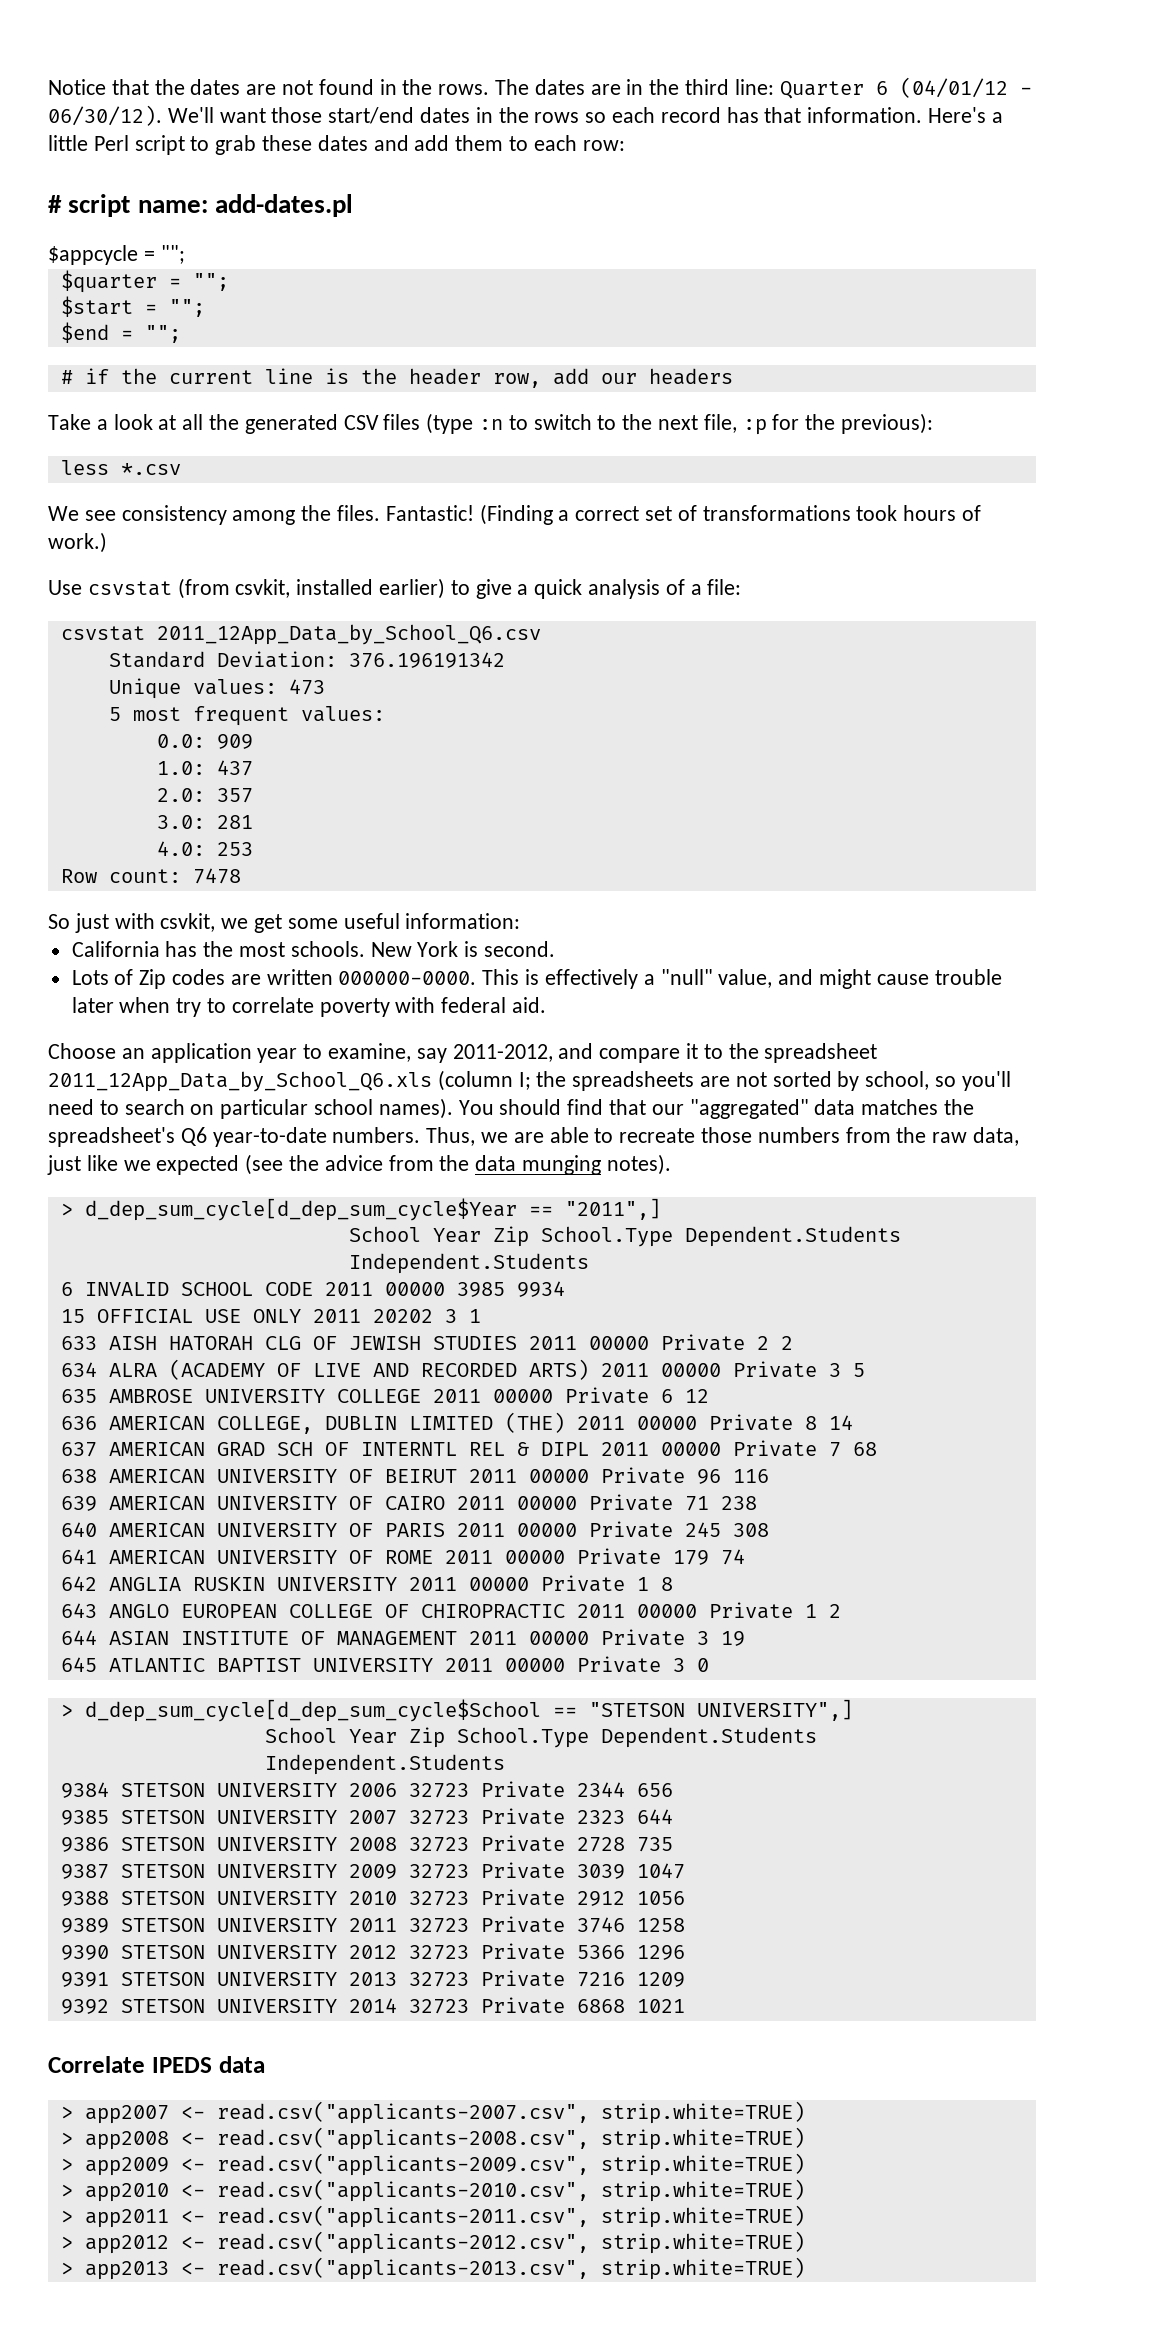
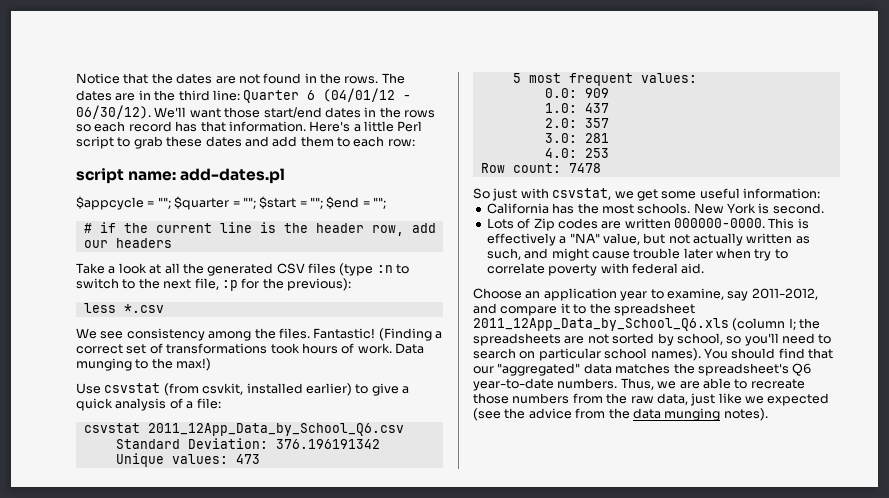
- # script name: add-dates.pl
+ script name: add-dates.pl
- $appcycle = "";
- $quarter = "";
- $start = "";
- $end = "";
+ $appcycle = ""; $quarter = ""; $start = ""; $end = "";
- (Finding a correct set of transformations took hours of work.)
+ (Finding a correct set of transformations took hours of work. Data munging to the max!)
- So just with csvkit, we get some useful information:
+ So just with csvstat, we get some useful information:
- This is effectively a "null" value, and might cause trouble later when try to correlate poverty with federal aid.
+ This is effectively a "NA" value, but not actually written as such, and might cause trouble later when try to correlate poverty with federal aid.
- > d_dep_sum_cycle[d_dep_sum_cycle$Year == "2011",]
- School Year Zip School.Type Dependent.Students Independent.Students
- 6 INVALID SCHOOL CODE 2011 00000 3985 9934
- 15 OFFICIAL USE ONLY 2011 20202 3 1
- 633 AISH HATORAH CLG OF JEWISH STUDIES 2011 00000 Private 2 2
- 634 ALRA (ACADEMY OF LIVE AND RECORDED ARTS) 2011 00000 Private 3 5
- 635 AMBROSE UNIVERSITY COLLEGE 2011 00000 Private 6 12
- 636 AMERICAN COLLEGE, DUBLIN LIMITED (THE) 2011 00000 Private 8 14
- 637 AMERICAN GRAD SCH OF INTERNTL REL & DIPL 2011 00000 Private 7 68
- 638 AMERICAN UNIVERSITY OF BEIRUT 2011 00000 Private 96 116
- 639 AMERICAN UNIVERSITY OF CAIRO 2011 00000 Private 71 238
- 640 AMERICAN UNIVERSITY OF PARIS 2011 00000 Private 245 308
- 641 AMERICAN UNIVERSITY OF ROME 2011 00000 Private 179 74
- 642 ANGLIA RUSKIN UNIVERSITY 2011 00000 Private 1 8
- 643 ANGLO EUROPEAN COLLEGE OF CHIROPRACTIC 2011 00000 Private 1 2
- 644 ASIAN INSTITUTE OF MANAGEMENT 2011 00000 Private 3 19
- 645 ATLANTIC BAPTIST UNIVERSITY 2011 00000 Private 3 0
- > d_dep_sum_cycle[d_dep_sum_cycle$School == "STETSON UNIVERSITY",]
- School Year Zip School.Type Dependent.Students Independent.Students
- 9384 STETSON UNIVERSITY 2006 32723 Private 2344 656
- 9385 STETSON UNIVERSITY 2007 32723 Private 2323 644
- 9386 STETSON UNIVERSITY 2008 32723 Private 2728 735
- 9387 STETSON UNIVERSITY 2009 32723 Private 3039 1047
- 9388 STETSON UNIVERSITY 2010 32723 Private 2912 1056
- 9389 STETSON UNIVERSITY 2011 32723 Private 3746 1258
- 9390 STETSON UNIVERSITY 2012 32723 Private 5366 1296
- 9391 STETSON UNIVERSITY 2013 32723 Private 7216 1209
- 9392 STETSON UNIVERSITY 2014 32723 Private 6868 1021
- Correlate IPEDS data
- > app2007 <- read.csv("applicants-2007.csv", strip.white=TRUE)
- > app2008 <- read.csv("applicants-2008.csv", strip.white=TRUE)
- > app2009 <- read.csv("applicants-2009.csv", strip.white=TRUE)
- > app2010 <- read.csv("applicants-2010.csv", strip.white=TRUE)
- > app2011 <- read.csv("applicants-2011.csv", strip.white=TRUE)
- > app2012 <- read.csv("applicants-2012.csv", strip.white=TRUE)
- > app2013 <- read.csv("applicants-2013.csv", strip.white=TRUE)

